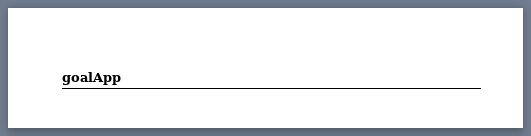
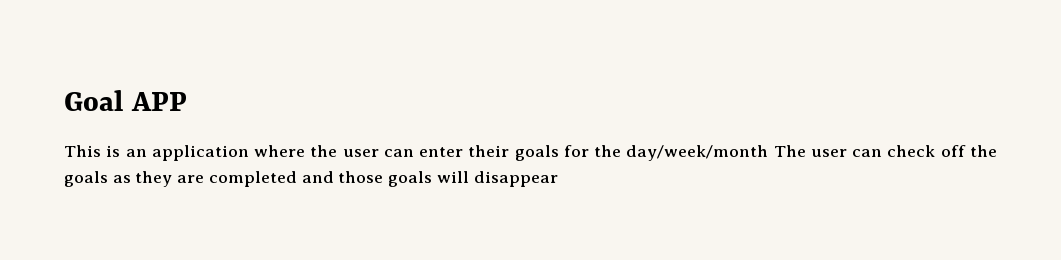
- goalApp
+ Goal APP
+ This is an application where the user can enter their goals for the day/week/month The user can check off the goals as they are completed and those goals will disappear

